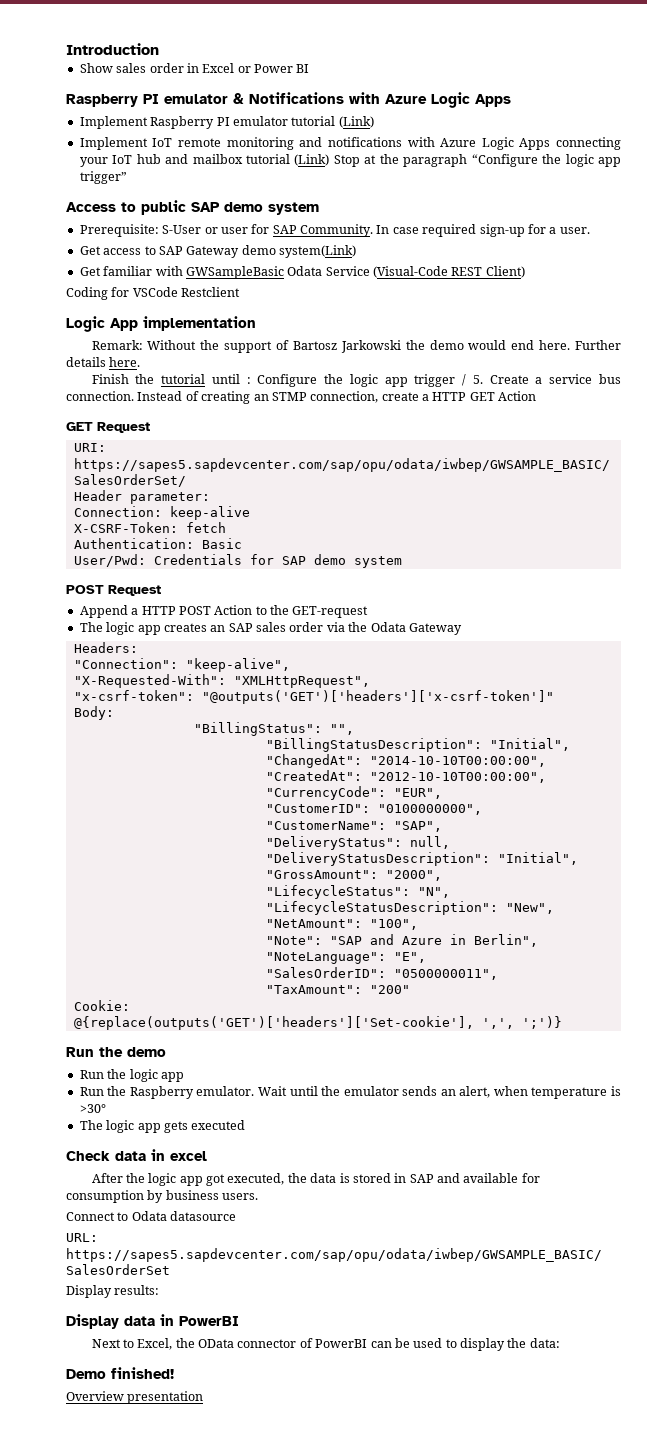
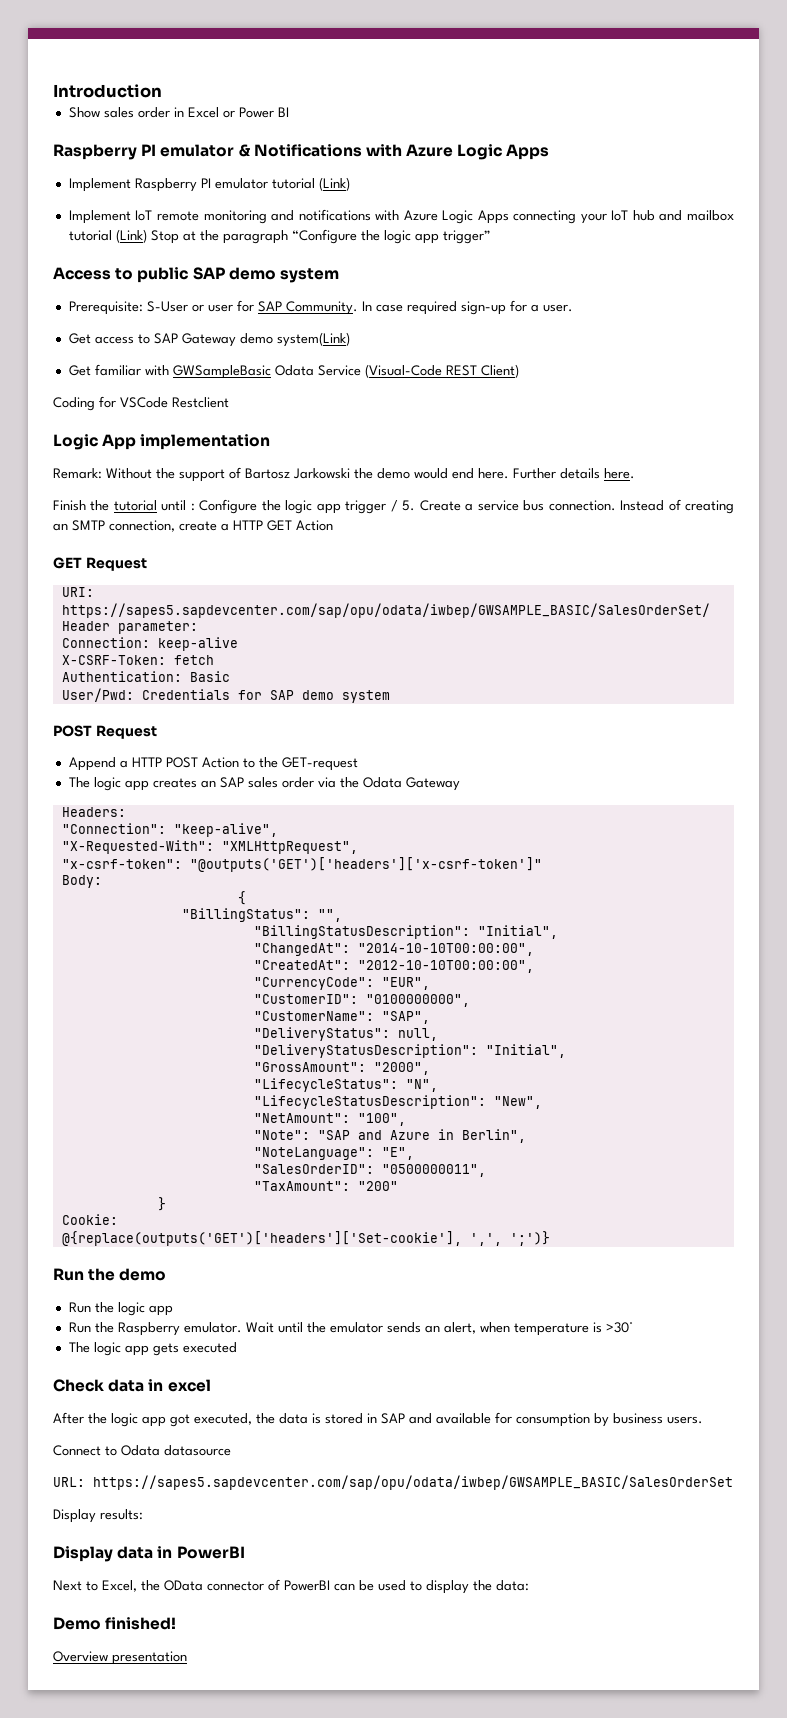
- Instead of creating an STMP connection, create a HTTP GET Action
+ Instead of creating an SMTP connection, create a HTTP GET Action
+ {
+ }

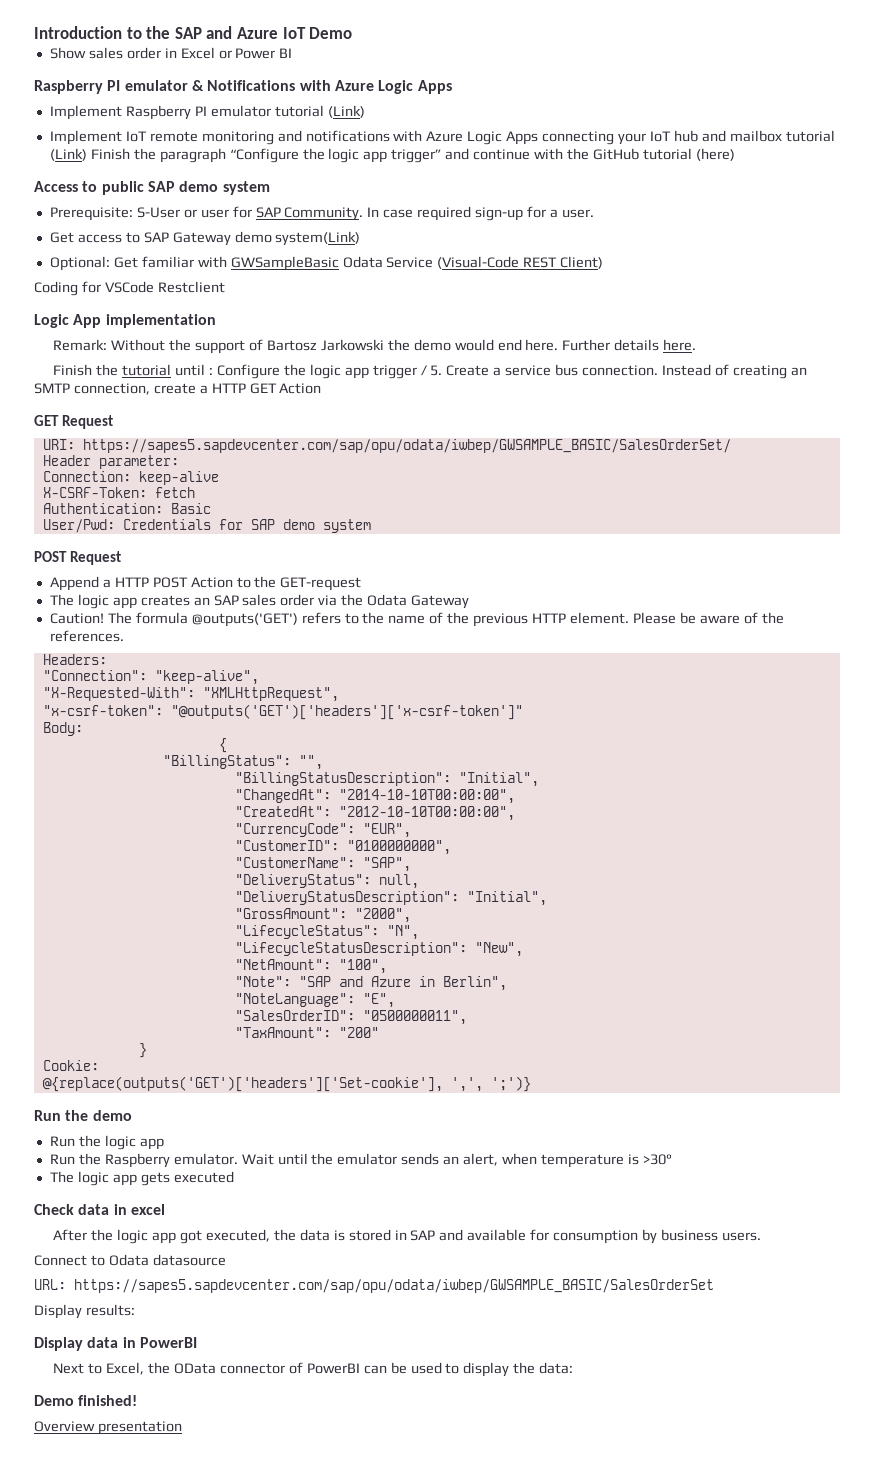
- Introduction
+ Introduction to the SAP and Azure IoT Demo
- Implement IoT remote monitoring and notifications with Azure Logic Apps connecting your IoT hub and mailbox tutorial (Link) Stop at the paragraph “Configure the logic app trigger”
+ Implement IoT remote monitoring and notifications with Azure Logic Apps connecting your IoT hub and mailbox tutorial (Link) Finish the paragraph “Configure the logic app trigger” and continue with the GitHub tutorial (here)
- Get familiar with GWSampleBasic Odata Service (Visual-Code REST Client)
+ Optional: Get familiar with GWSampleBasic Odata Service (Visual-Code REST Client)
+ Caution! The formula @outputs('GET') refers to the name of the previous HTTP element. Please be aware of the references.

